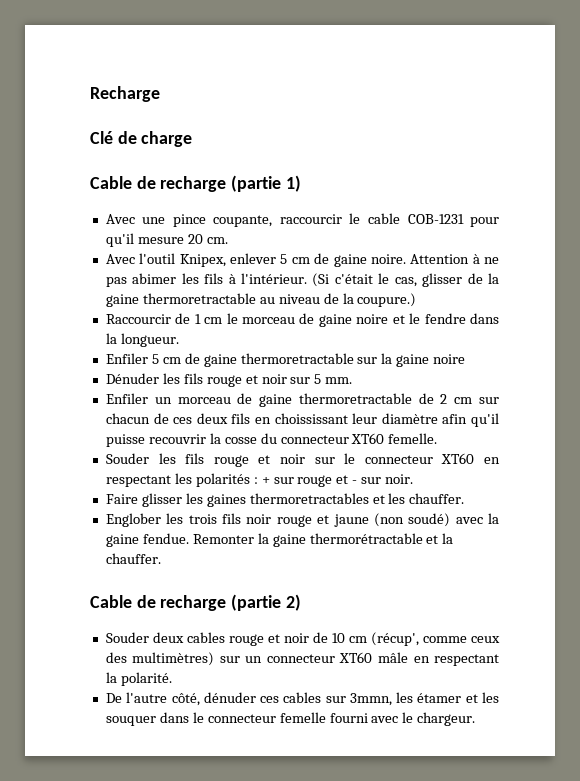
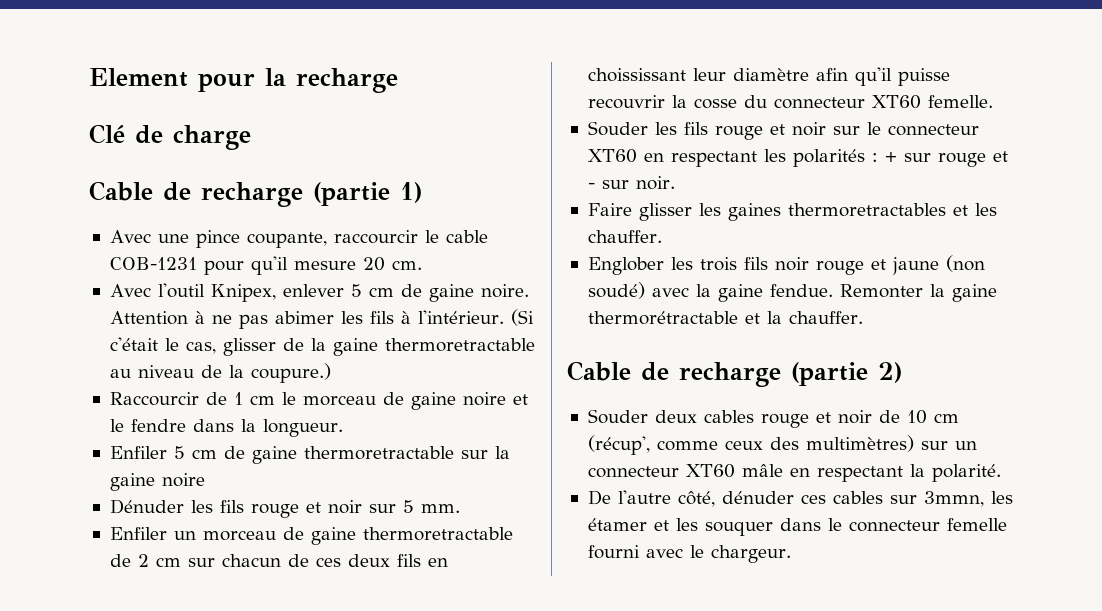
- Recharge
+ Element pour la recharge

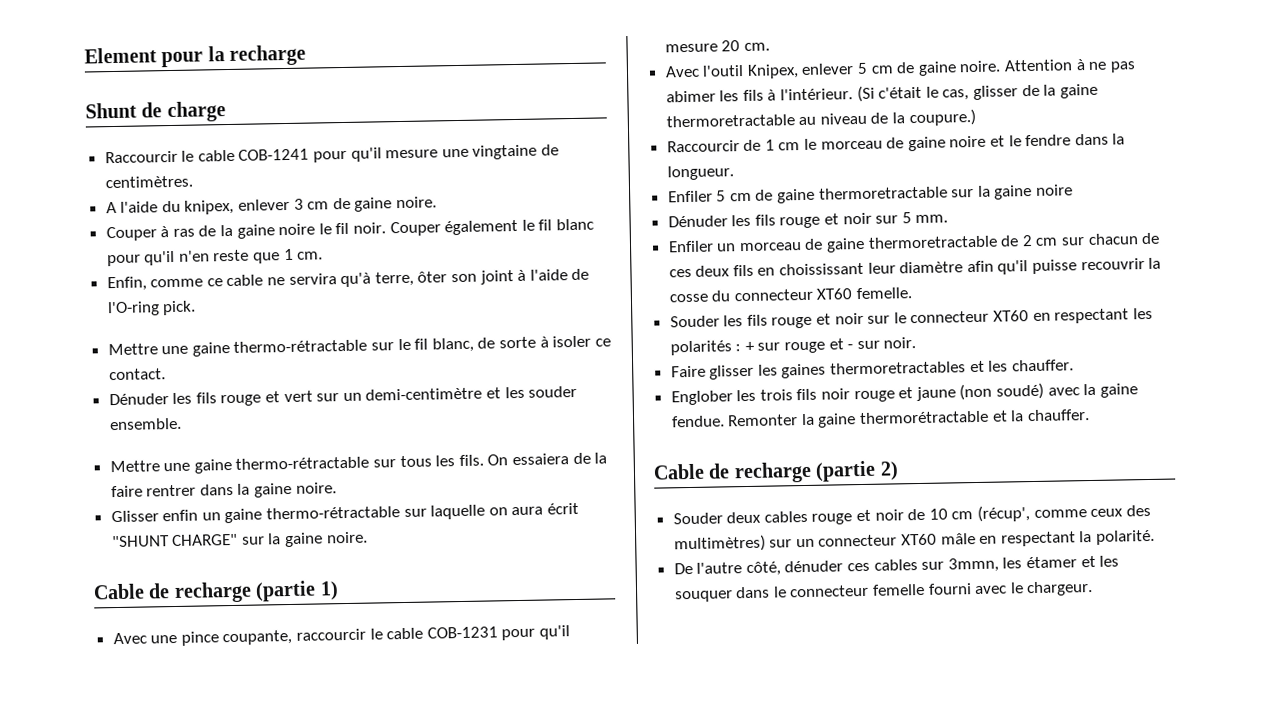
- Clé de charge
+ Shunt de charge
+ Raccourcir le cable COB-1241 pour qu'il mesure une vingtaine de centimètres.
+ A l'aide du knipex, enlever 3 cm de gaine noire.
+ Couper à ras de la gaine noire le fil noir. Couper également le fil blanc pour qu'il n'en reste que 1 cm.
+ Enfin, comme ce cable ne servira qu'à terre, ôter son joint à l'aide de l'O-ring pick.
+ Mettre une gaine thermo-rétractable sur le fil blanc, de sorte à isoler ce contact.
+ Dénuder les fils rouge et vert sur un demi-centimètre et les souder ensemble.
+ Mettre une gaine thermo-rétractable sur tous les fils. On essaiera de la faire rentrer dans la gaine noire.
+ Glisser enfin un gaine thermo-rétractable sur laquelle on aura écrit "SHUNT CHARGE" sur la gaine noire.

